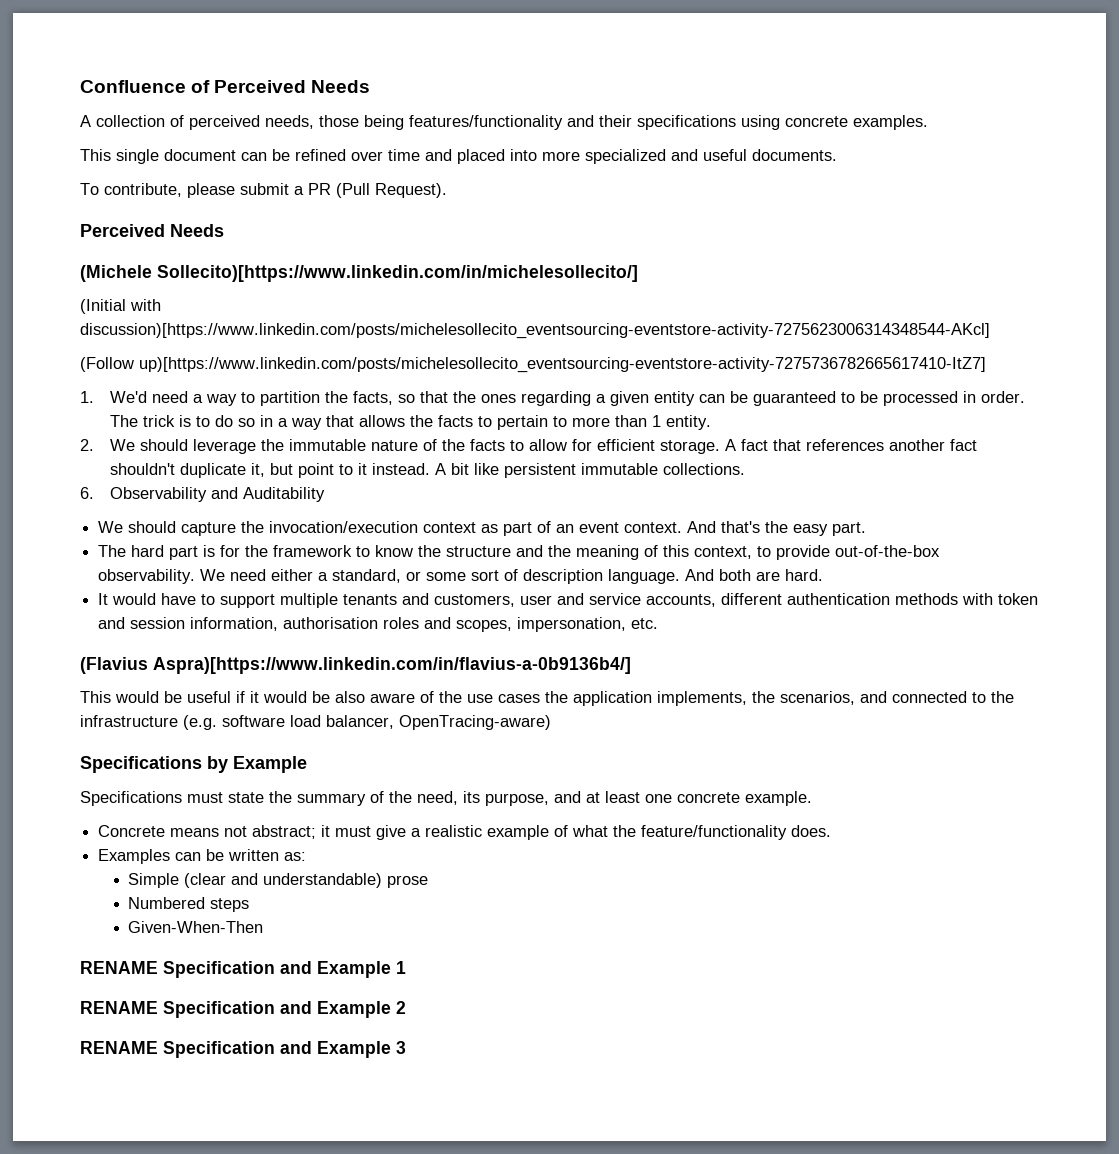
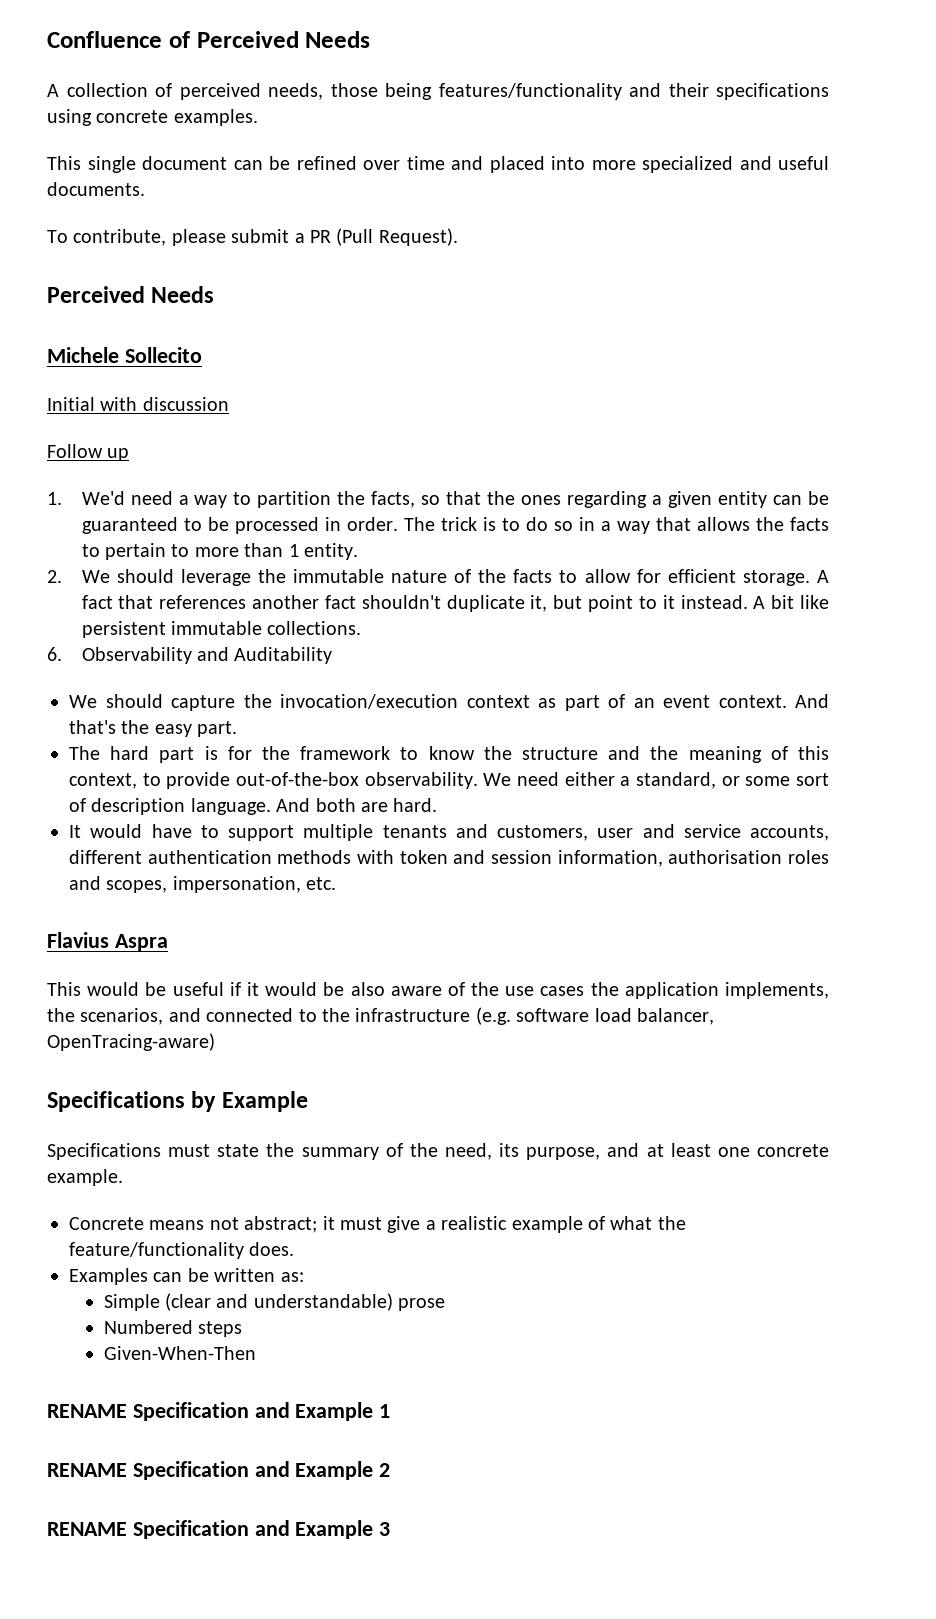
- (Michele Sollecito)[https://www.linkedin.com/in/michelesollecito/]
- (Initial with discussion)[https://www.linkedin.com/posts/michelesollecito_eventsourcing-eventstore-activity-7275623006314348544-AKcl]
- (Follow up)[https://www.linkedin.com/posts/michelesollecito_eventsourcing-eventstore-activity-7275736782665617410-ItZ7]
+ Michele Sollecito
+ Initial with discussion
+ Follow up
- (Flavius Aspra)[https://www.linkedin.com/in/flavius-a-0b9136b4/]
+ Flavius Aspra

